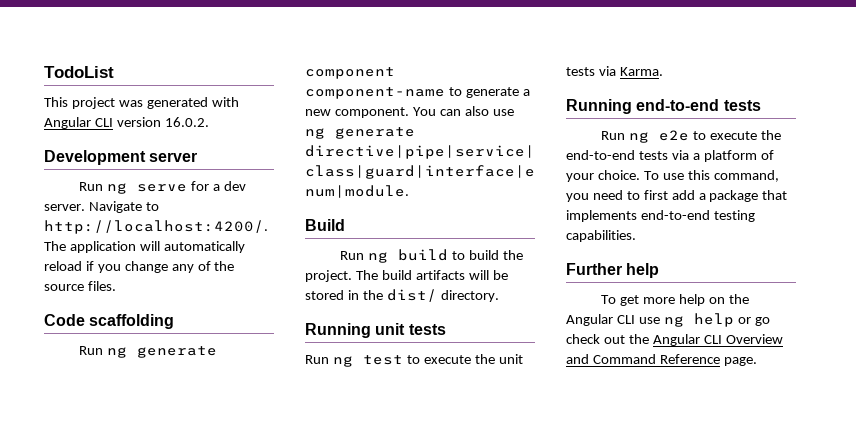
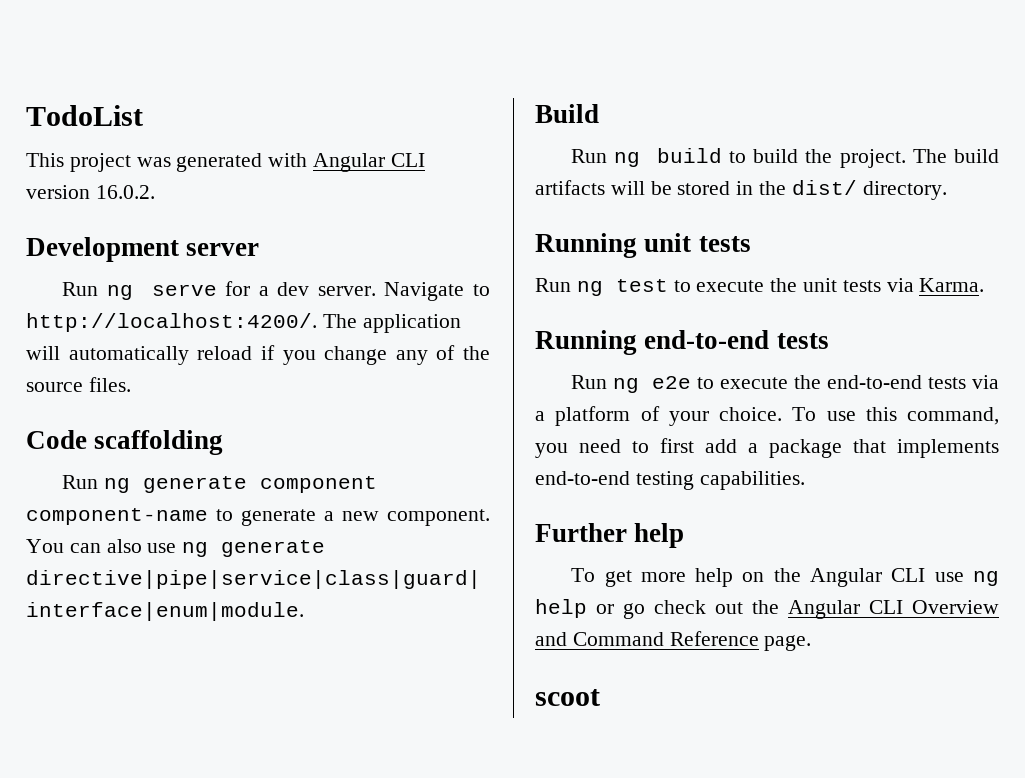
+ scoot

